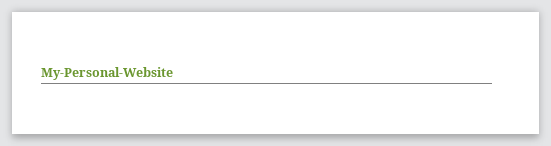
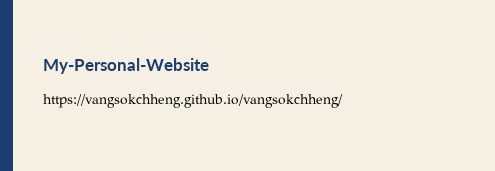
+ https://vangsokchheng.github.io/vangsokchheng/

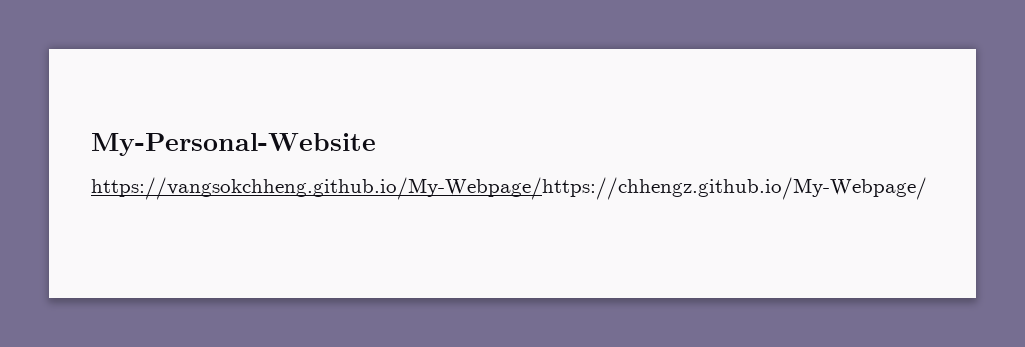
- https://vangsokchheng.github.io/vangsokchheng/
+ https://vangsokchheng.github.io/My-Webpage/https://chhengz.github.io/My-Webpage/

